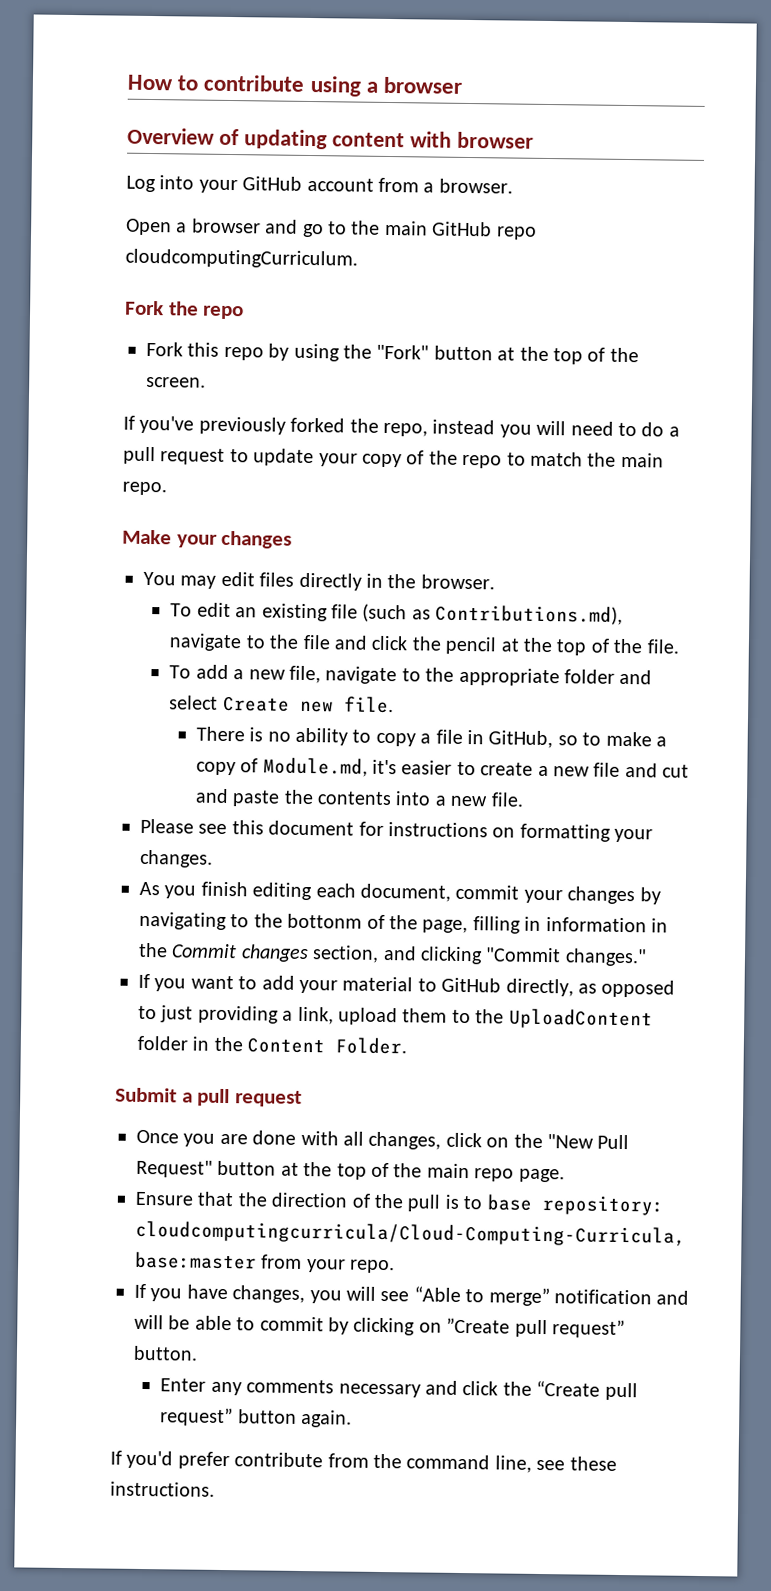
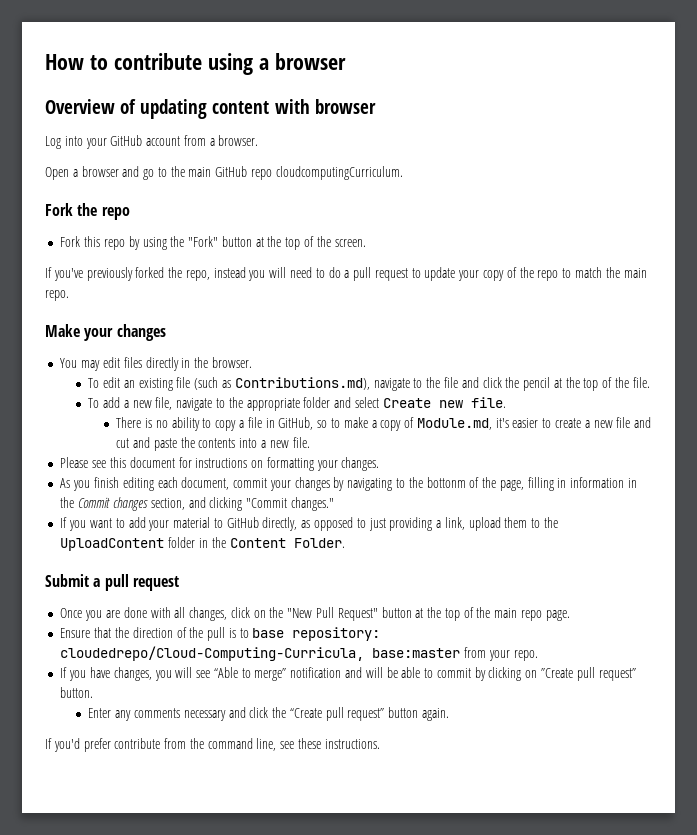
- Ensure that the direction of the pull is to base repository: cloudcomputingcurricula/Cloud-Computing-Curricula, base:master from your repo.
+ Ensure that the direction of the pull is to base repository: cloudedrepo/Cloud-Computing-Curricula, base:master from your repo.

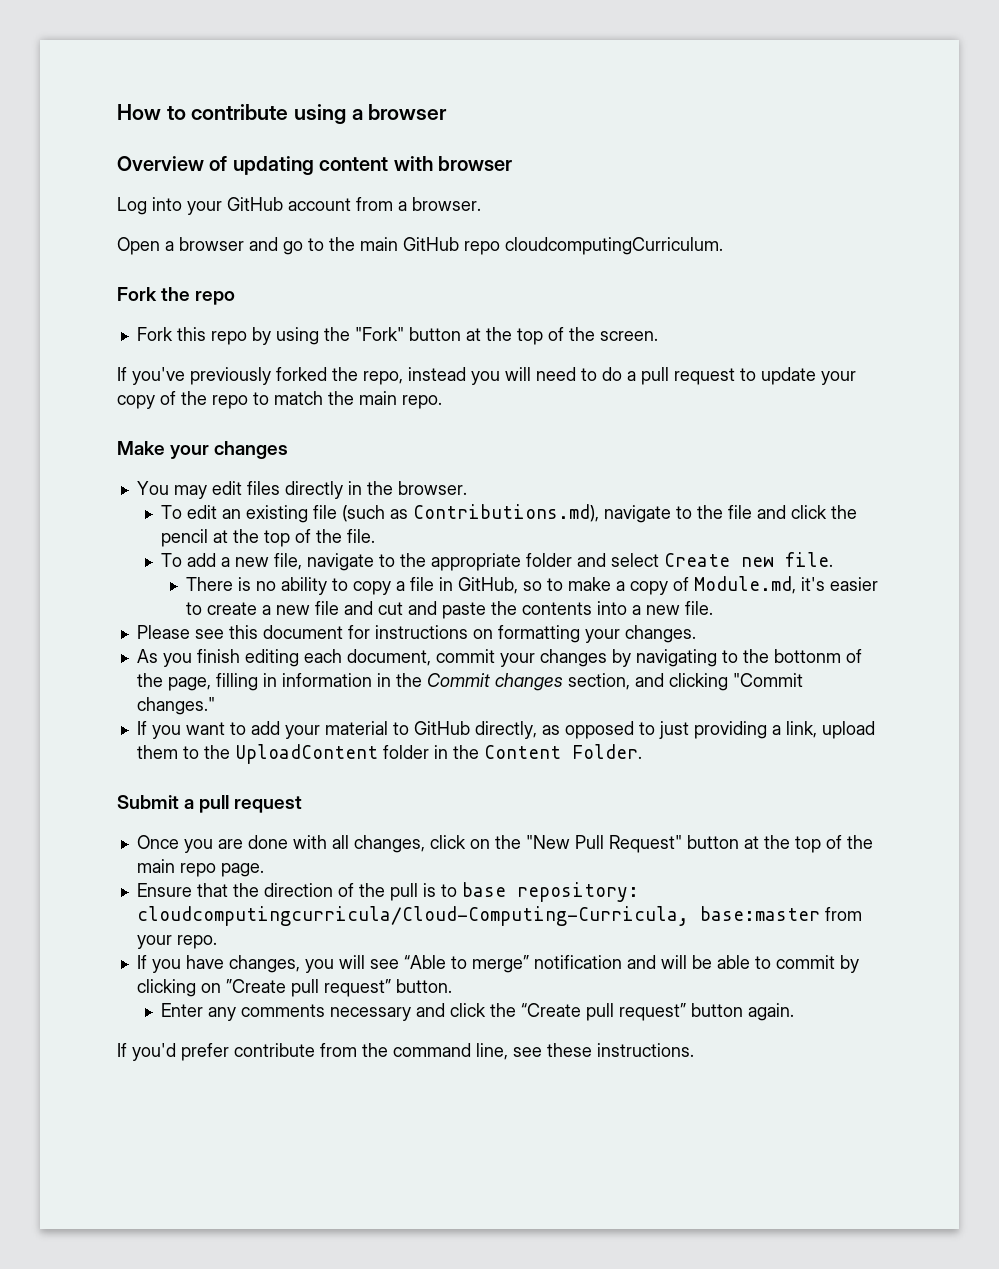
- Ensure that the direction of the pull is to base repository: cloudedrepo/Cloud-Computing-Curricula, base:master from your repo.
+ Ensure that the direction of the pull is to base repository: cloudcomputingcurricula/Cloud-Computing-Curricula, base:master from your repo.

